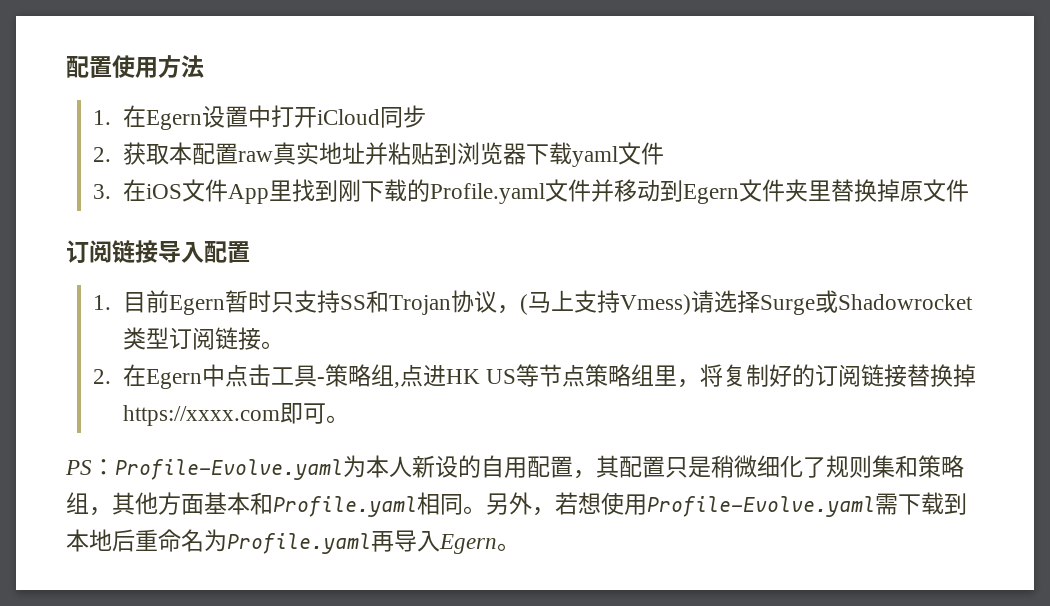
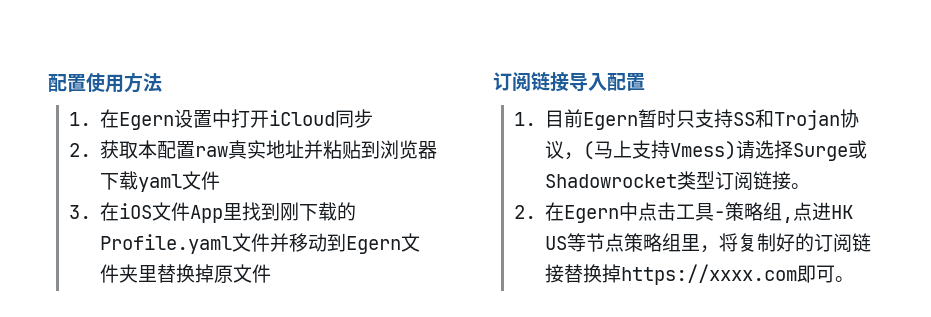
- PS：Profile-Evolve.yaml为本人新设的自用配置，其配置只是稍微细化了规则集和策略组，其他方面基本和Profile.yaml相同。另外，若想使用Profile-Evolve.yaml需下载到本地后重命名为Profile.yaml再导入Egern。

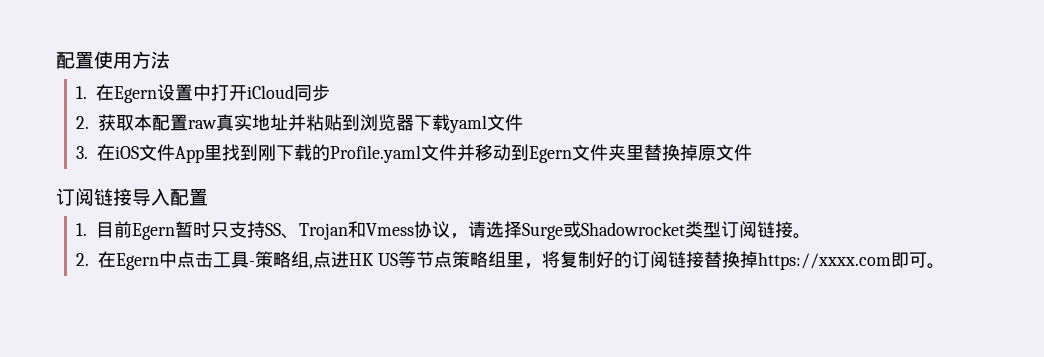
- 1.目前Egern暂时只支持SS和Trojan协议，(马上支持Vmess)请选择Surge或Shadowrocket类型订阅链接。
+ 1.目前Egern暂时只支持SS、Trojan和Vmess协议，请选择Surge或Shadowrocket类型订阅链接。

